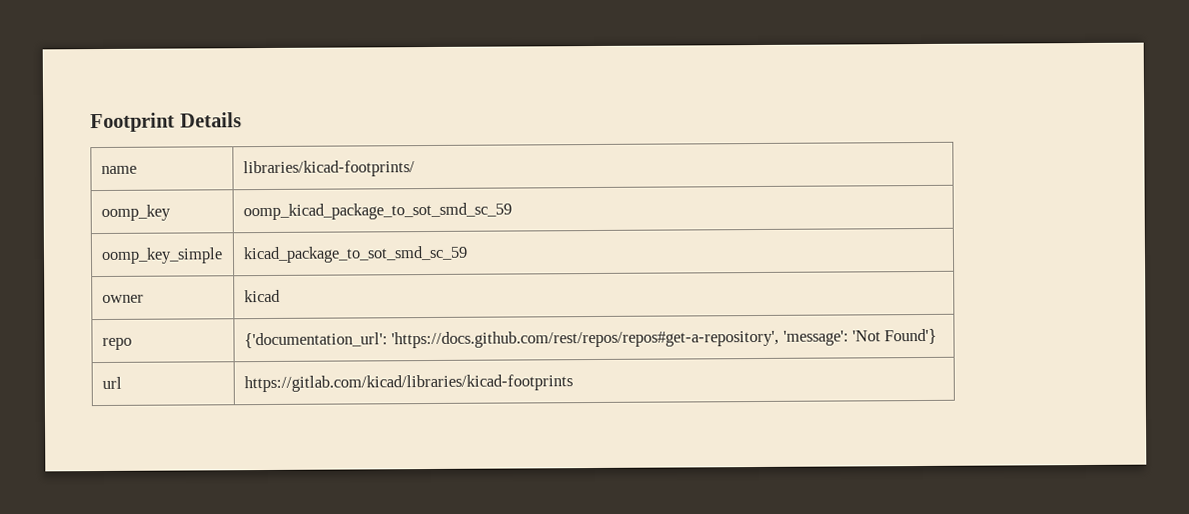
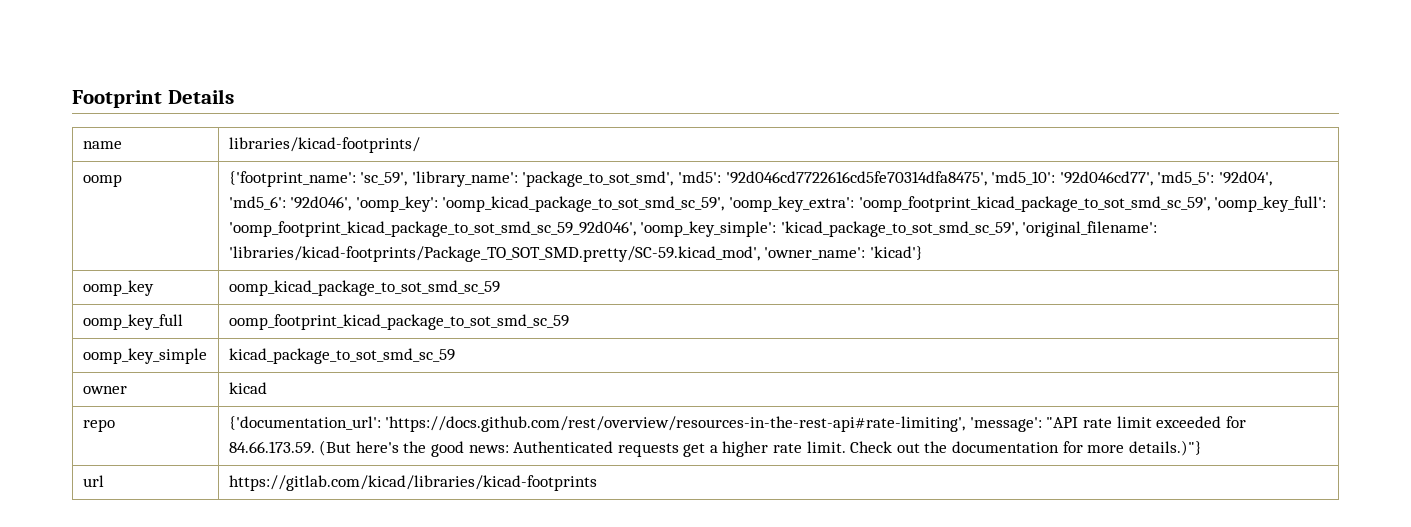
+ oomp | {'footprint_name': 'sc_59', 'library_name': 'package_to_sot_smd', 'md5': '92d046cd7722616cd5fe70314dfa8475', 'md5_10': '92d046cd77', 'md5_5': '92d04', 'md5_6': '92d046', 'oomp_key': 'oomp_kicad_package_to_sot_smd_sc_59', 'oomp_key_extra': 'oomp_footprint_kicad_package_to_sot_smd_sc_59', 'oomp_key_full': 'oomp_footprint_kicad_package_to_sot_smd_sc_59_92d046', 'oomp_key_simple': 'kicad_package_to_sot_smd_sc_59', 'original_filename': 'libraries/kicad-footprints/Package_TO_SOT_SMD.pretty/SC-59.kicad_mod', 'owner_name': 'kicad'}
+ oomp_key_full | oomp_footprint_kicad_package_to_sot_smd_sc_59
- repo | {'documentation_url': 'https://docs.github.com/rest/repos/repos#get-a-repository', 'message': 'Not Found'}
+ repo | {'documentation_url': 'https://docs.github.com/rest/overview/resources-in-the-rest-api#rate-limiting', 'message': "API rate limit exceeded for 84.66.173.59. (But here's the good news: Authenticated requests get a higher rate limit. Check out the documentation for more details.)"}

